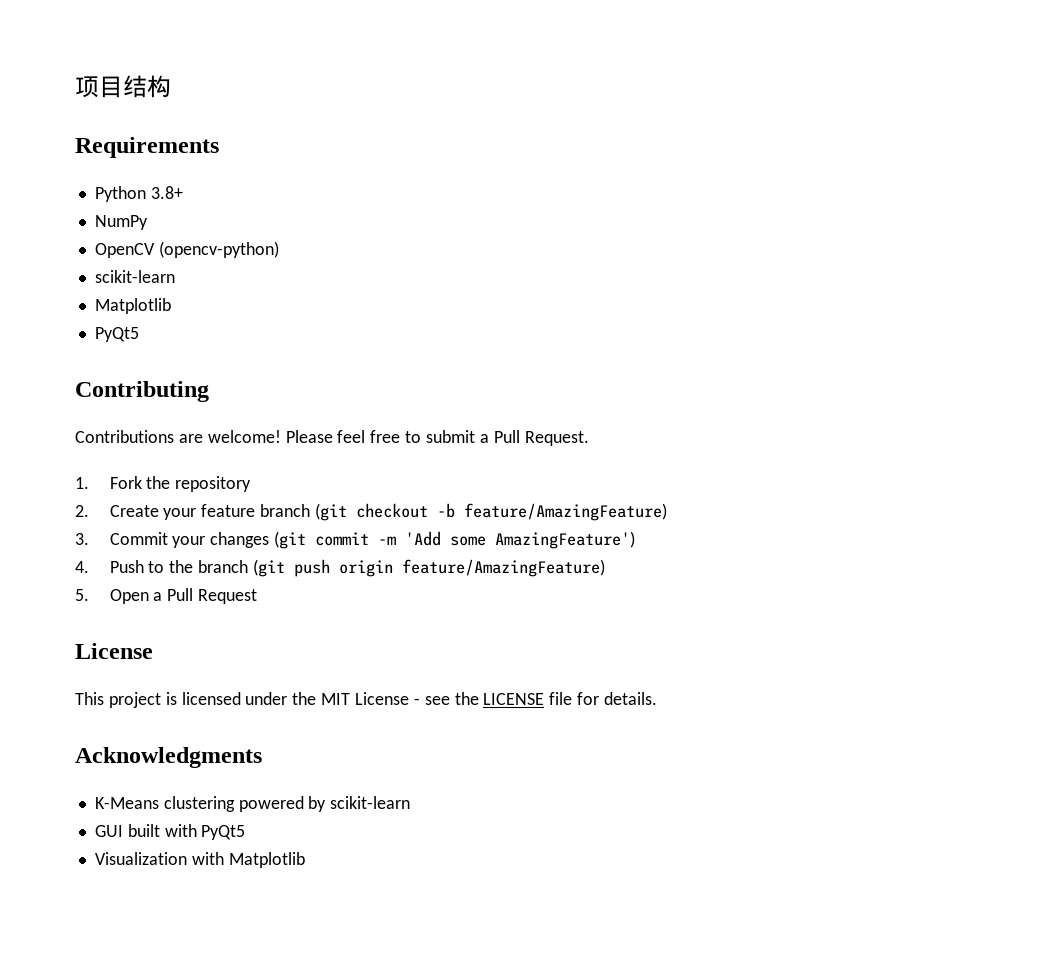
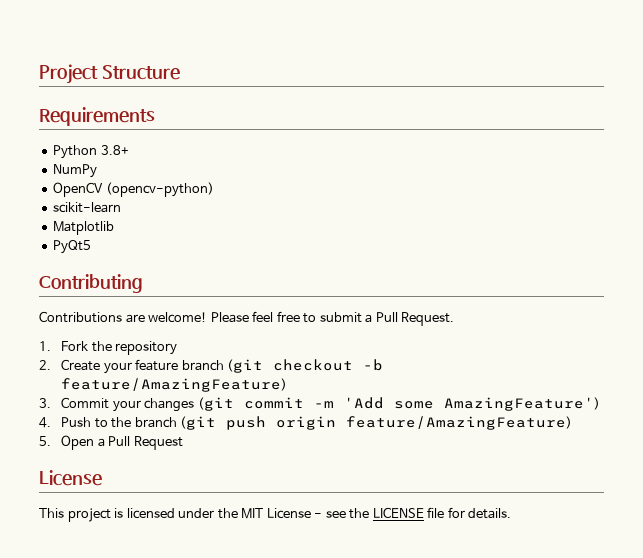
- 项目结构
+ Project Structure
- Acknowledgments
- K-Means clustering powered by scikit-learn
- GUI built with PyQt5
- Visualization with Matplotlib

